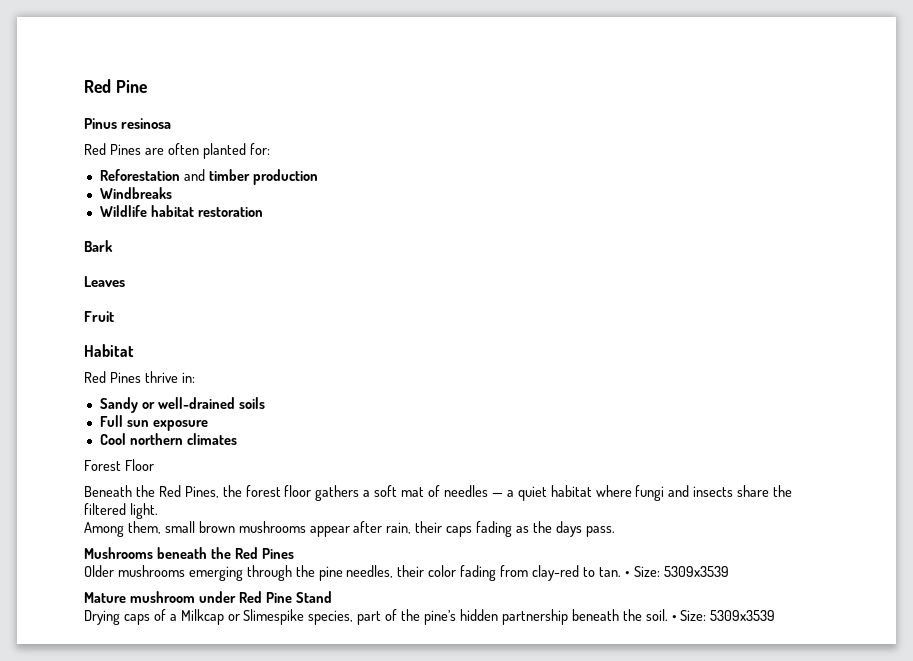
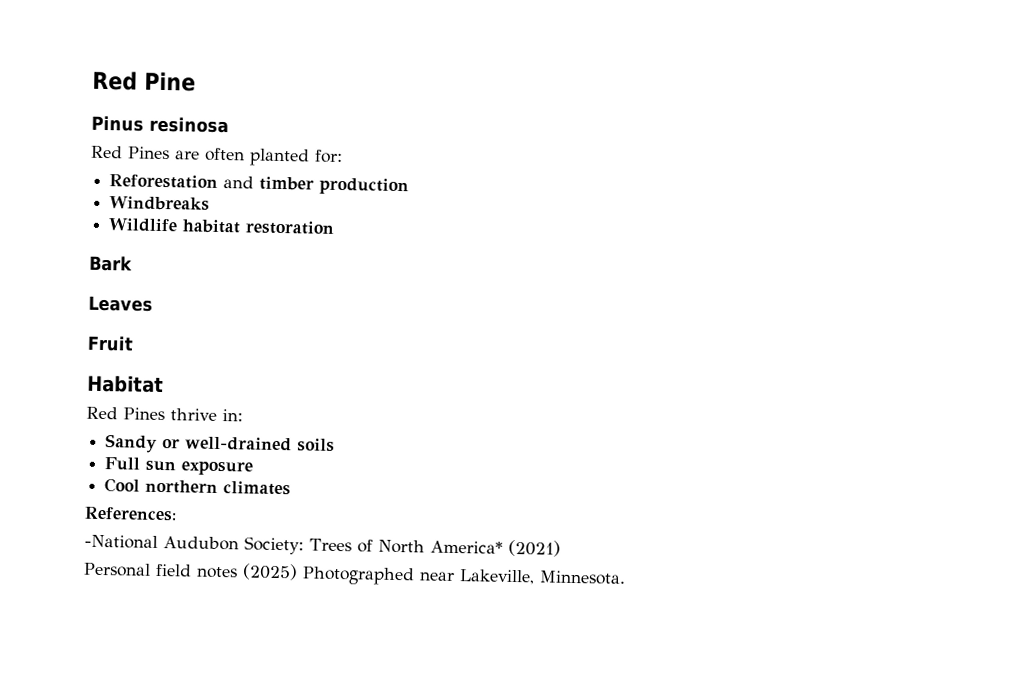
- Forest Floor
- Beneath the Red Pines, the forest floor gathers a soft mat of needles — a quiet habitat where fungi and insects share the filtered light.
- Among them, small brown mushrooms appear after rain, their caps fading as the days pass.
- Mushrooms beneath the Red Pines
- Older mushrooms emerging through the pine needles, their color fading from clay-red to tan. • Size: 5309x3539
- Mature mushroom under Red Pine Stand
- Drying caps of a Milkcap or Slimespike species, part of the pine’s hidden partnership beneath the soil. • Size: 5309x3539
+ References:
+ -National Audubon Society: Trees of North America* (2021)
+ Personal field notes (2025) Photographed near Lakeville, Minnesota.

